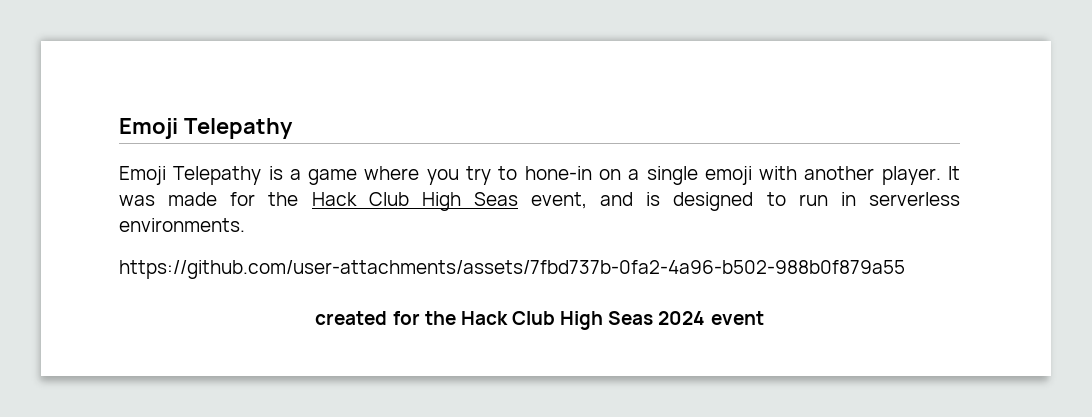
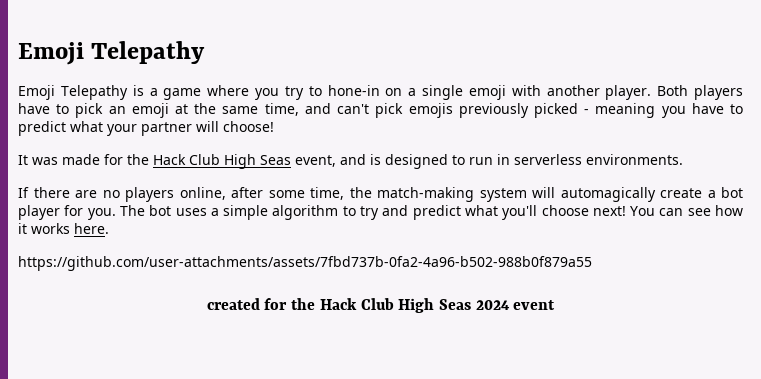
- Emoji Telepathy is a game where you try to hone-in on a single emoji with another player. It was made for the Hack Club High Seas event, and is designed to run in serverless environments.
+ Emoji Telepathy is a game where you try to hone-in on a single emoji with another player. Both players have to pick an emoji at the same time, and can't pick emojis previously picked - meaning you have to predict what your partner will choose!
+ It was made for the Hack Club High Seas event, and is designed to run in serverless environments.
+ If there are no players online, after some time, the match-making system will automagically create a bot player for you. The bot uses a simple algorithm to try and predict what you'll choose next! You can see how it works here.

